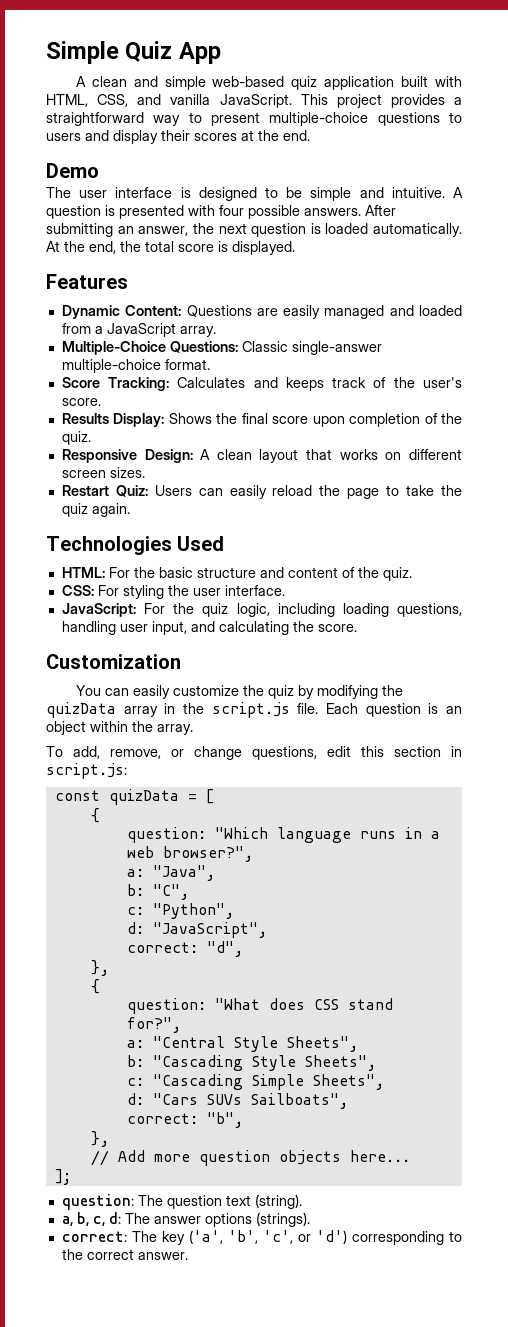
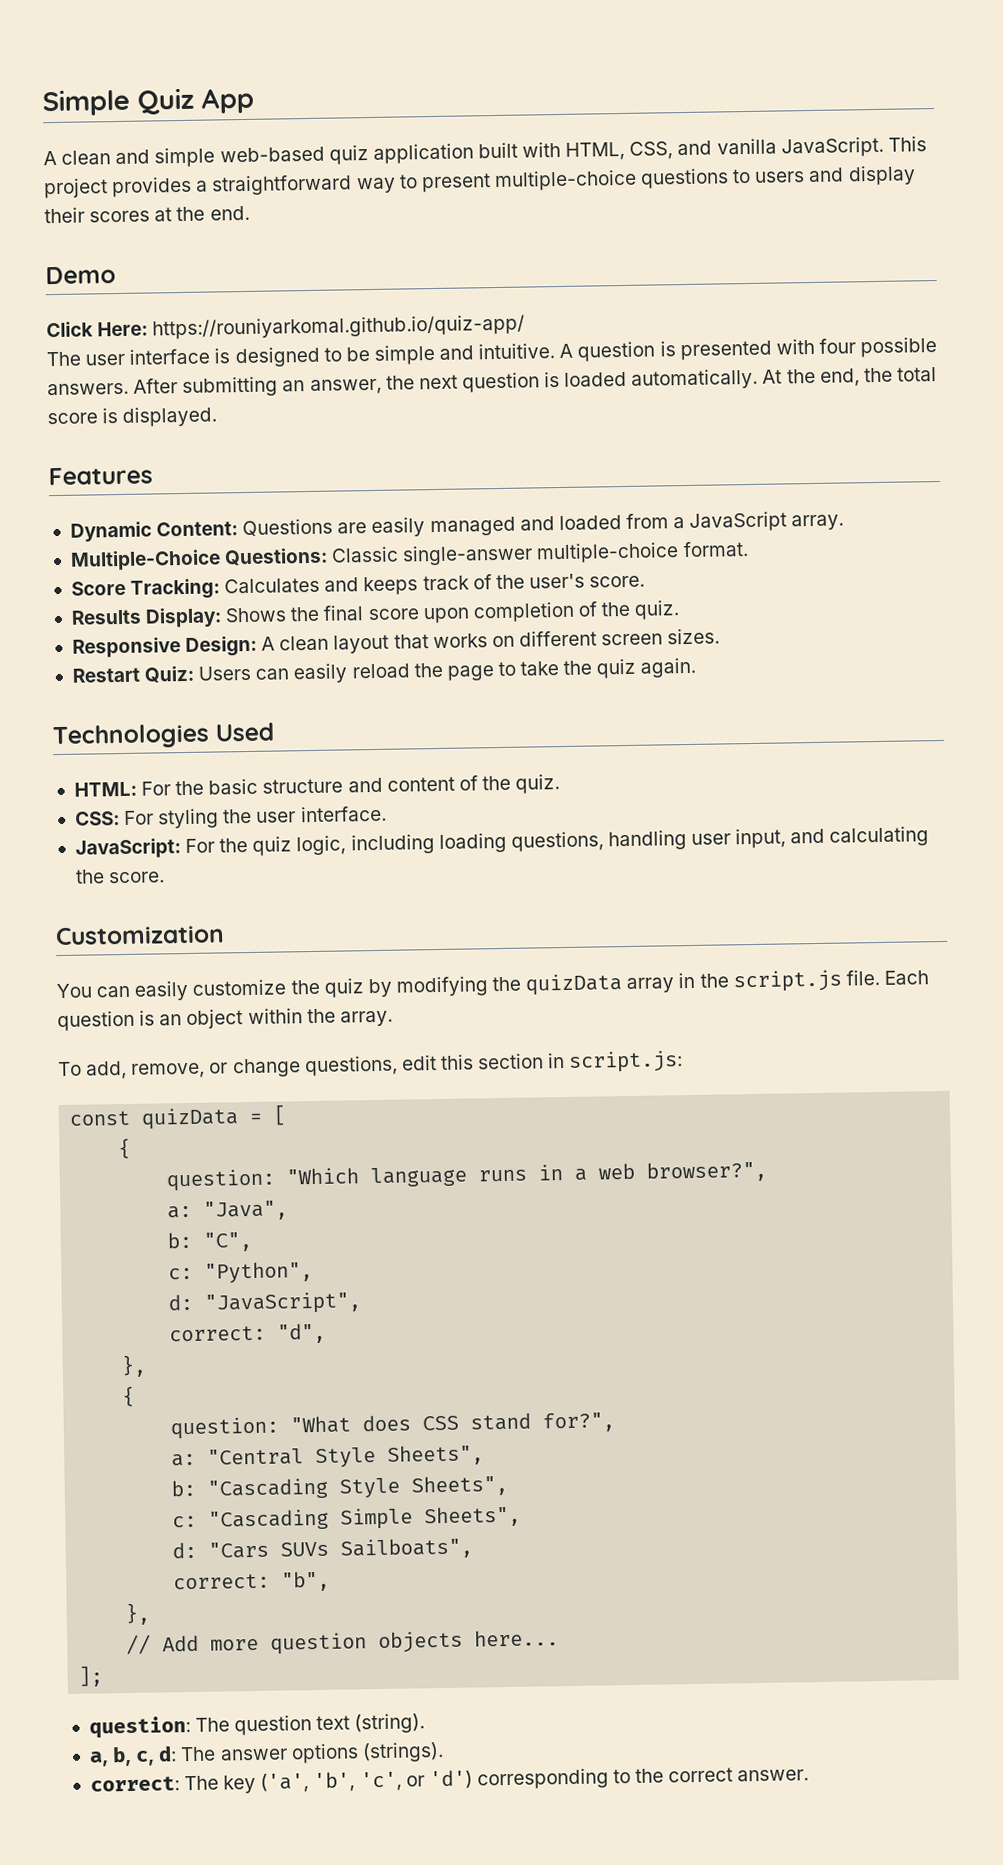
+ Click Here: https://rouniyarkomal.github.io/quiz-app/

